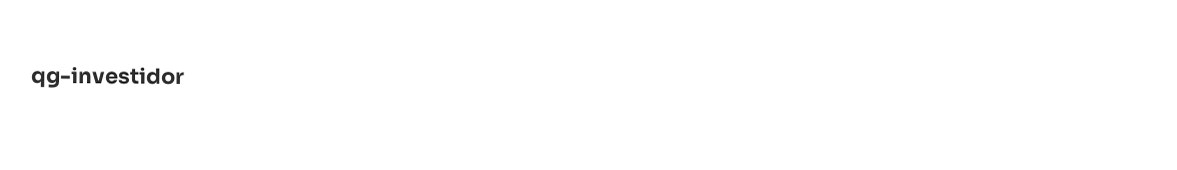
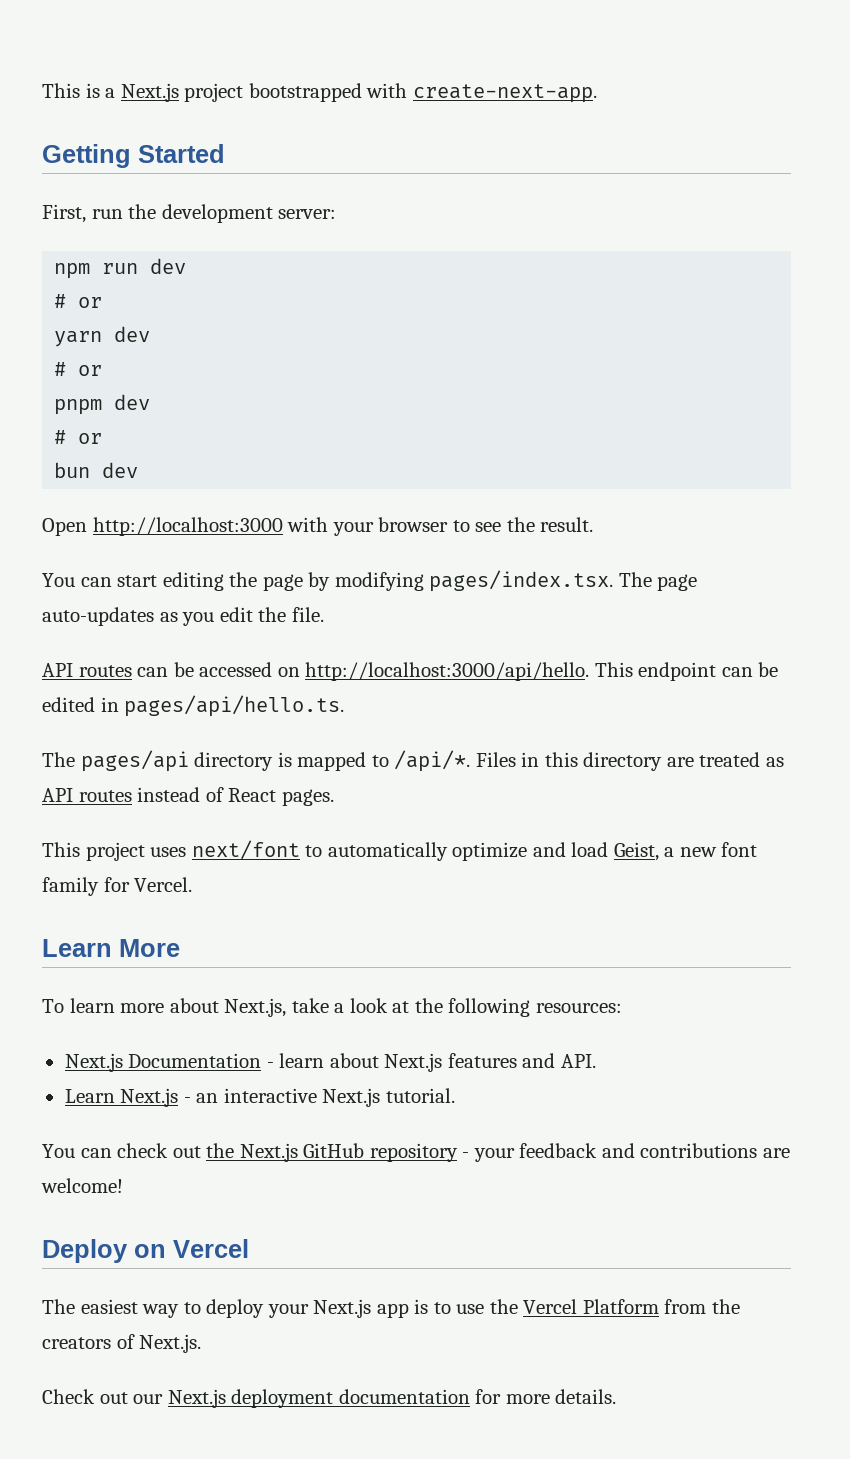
- qg-investidor
+ This is a Next.js project bootstrapped with create-next-app.
+ Getting Started
+ First, run the development server:
+ npm run dev
+ # or
+ yarn dev
+ # or
+ pnpm dev
+ # or
+ bun dev
+ Open http://localhost:3000 with your browser to see the result.
+ You can start editing the page by modifying pages/index.tsx. The page auto-updates as you edit the file.
+ API routes can be accessed on http://localhost:3000/api/hello. This endpoint can be edited in pages/api/hello.ts.
+ The pages/api directory is mapped to /api/*. Files in this directory are treated as API routes instead of React pages.
+ This project uses next/font to automatically optimize and load Geist, a new font family for Vercel.
+ Learn More
+ To learn more about Next.js, take a look at the following resources:
+ Next.js Documentation - learn about Next.js features and API.
+ Learn Next.js - an interactive Next.js tutorial.
+ You can check out the Next.js GitHub repository - your feedback and contributions are welcome!
+ Deploy on Vercel
+ The easiest way to deploy your Next.js app is to use the Vercel Platform from the creators of Next.js.
+ Check out our Next.js deployment documentation for more details.

